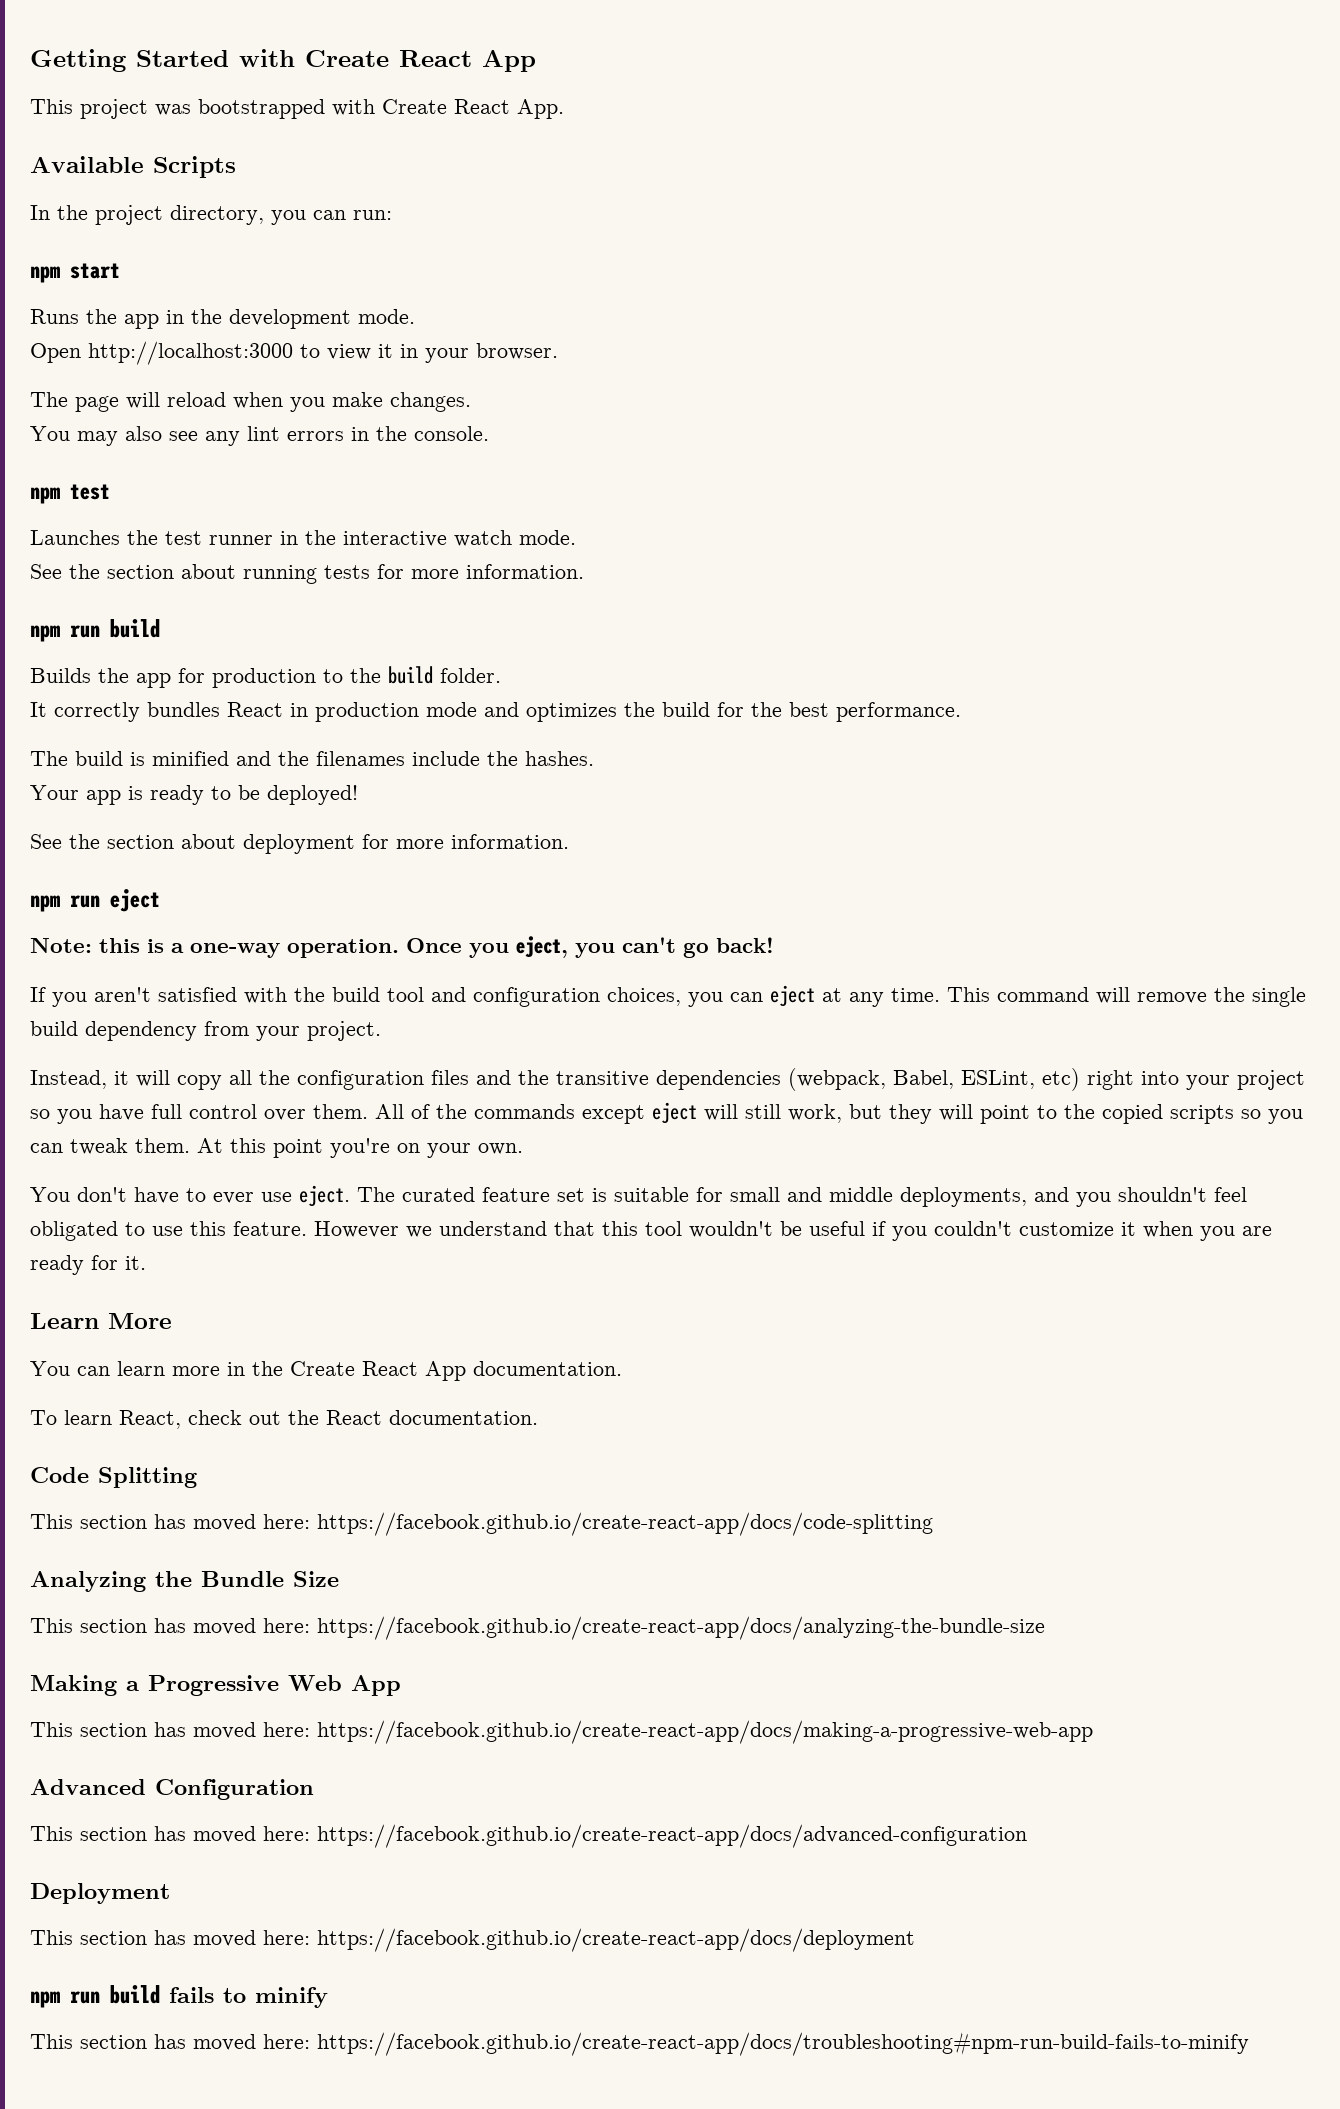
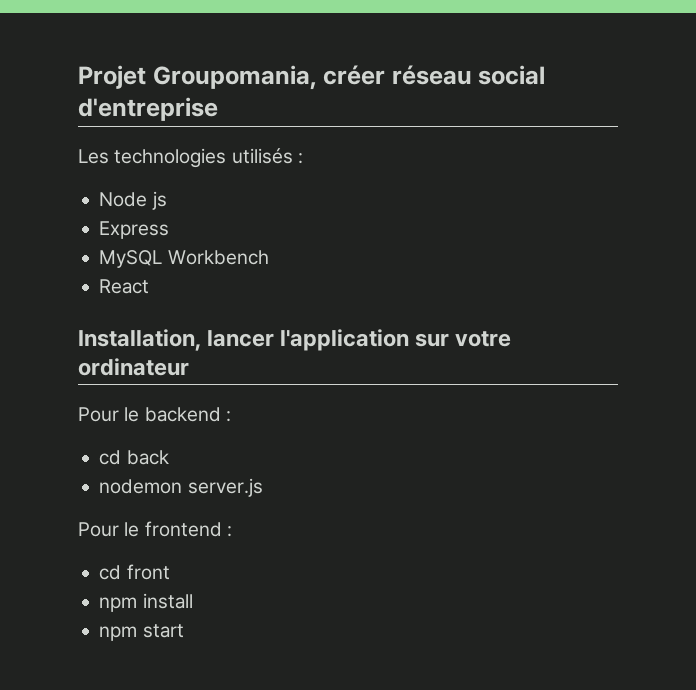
- Getting Started with Create React App
- This project was bootstrapped with Create React App.
- Available Scripts
- In the project directory, you can run:
+ Projet Groupomania, créer réseau social d'entreprise
+ Les technologies utilisés :
+ Node js
+ Express
+ MySQL Workbench
+ React
+ Installation, lancer l'application sur votre ordinateur
+ Pour le backend :
+ cd back
+ nodemon server.js
+ Pour le frontend :
+ cd front
+ npm install
  npm start
- Runs the app in the development mode.
- Open http://localhost:3000 to view it in your browser.
- The page will reload when you make changes.
- You may also see any lint errors in the console.
- npm test
- Launches the test runner in the interactive watch mode.
- See the section about running tests for more information.
- npm run build
- Builds the app for production to the build folder.
- It correctly bundles React in production mode and optimizes the build for the best performance.
- The build is minified and the filenames include the hashes.
- Your app is ready to be deployed!
- See the section about deployment for more information.
- npm run eject
- Note: this is a one-way operation. Once you eject, you can't go back!
- If you aren't satisfied with the build tool and configuration choices, you can eject at any time. This command will remove the single build dependency from your project.
- Instead, it will copy all the configuration files and the transitive dependencies (webpack, Babel, ESLint, etc) right into your project so you have full control over them. All of the commands except eject will still work, but they will point to the copied scripts so you can tweak them. At this point you're on your own.
- You don't have to ever use eject. The curated feature set is suitable for small and middle deployments, and you shouldn't feel obligated to use this feature. However we understand that this tool wouldn't be useful if you couldn't customize it when you are ready for it.
- Learn More
- You can learn more in the Create React App documentation.
- To learn React, check out the React documentation.
- Code Splitting
- This section has moved here: https://facebook.github.io/create-react-app/docs/code-splitting
- Analyzing the Bundle Size
- This section has moved here: https://facebook.github.io/create-react-app/docs/analyzing-the-bundle-size
- Making a Progressive Web App
- This section has moved here: https://facebook.github.io/create-react-app/docs/making-a-progressive-web-app
- Advanced Configuration
- This section has moved here: https://facebook.github.io/create-react-app/docs/advanced-configuration
- Deployment
- This section has moved here: https://facebook.github.io/create-react-app/docs/deployment
- npm run build fails to minify
- This section has moved here: https://facebook.github.io/create-react-app/docs/troubleshooting#npm-run-build-fails-to-minify

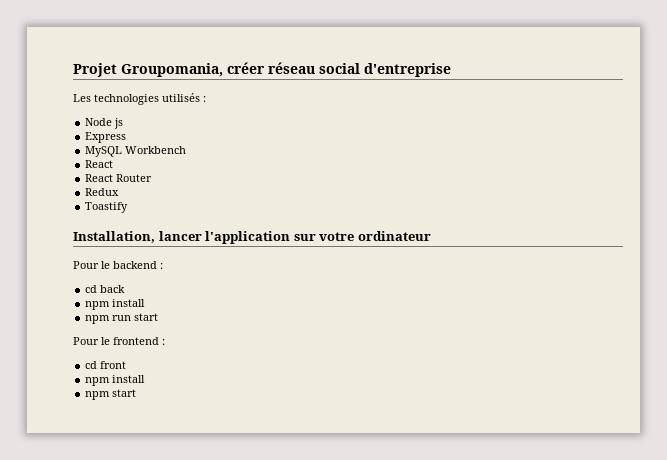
+ React Router
+ Redux
+ Toastify
  cd back
- nodemon server.js
+ npm install
+ npm run start

